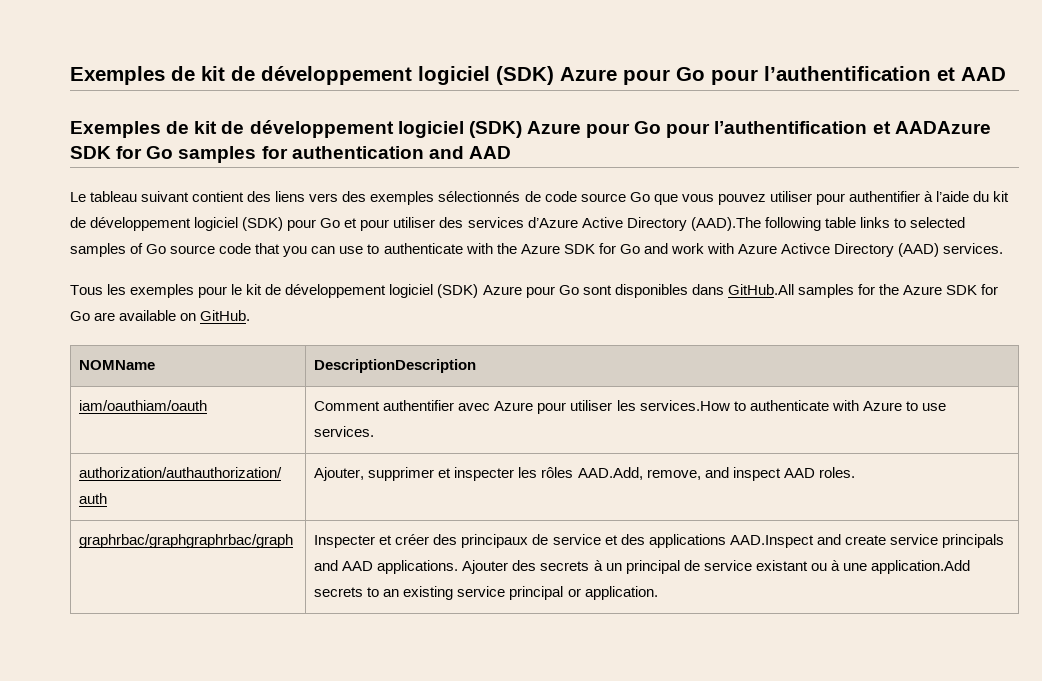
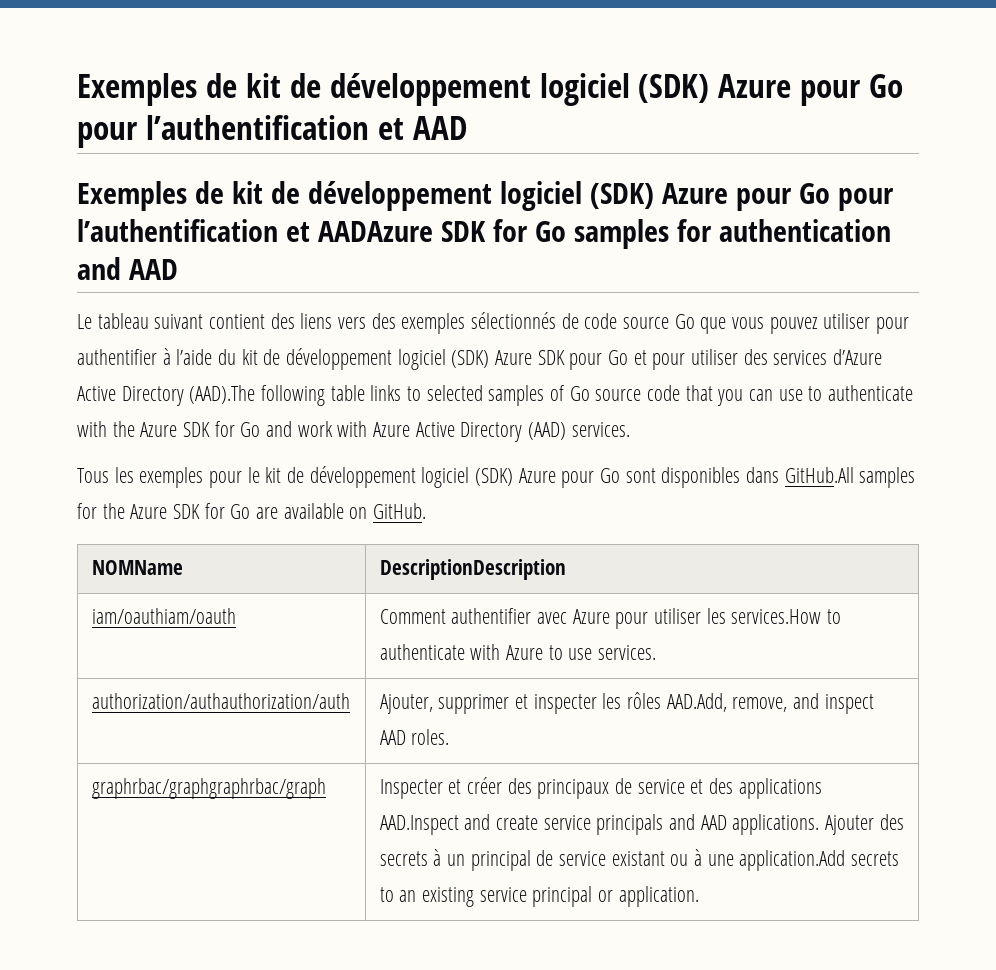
- Le tableau suivant contient des liens vers des exemples sélectionnés de code source Go que vous pouvez utiliser pour authentifier à l’aide du kit de développement logiciel (SDK) pour Go et pour utiliser des services d’Azure Active Directory (AAD).The following table links to selected samples of Go source code that you can use to authenticate with the Azure SDK for Go and work with Azure Activce Directory (AAD) services.
+ Le tableau suivant contient des liens vers des exemples sélectionnés de code source Go que vous pouvez utiliser pour authentifier à l’aide du kit de développement logiciel (SDK) Azure SDK pour Go et pour utiliser des services d’Azure Active Directory (AAD).The following table links to selected samples of Go source code that you can use to authenticate with the Azure SDK for Go and work with Azure Active Directory (AAD) services.

